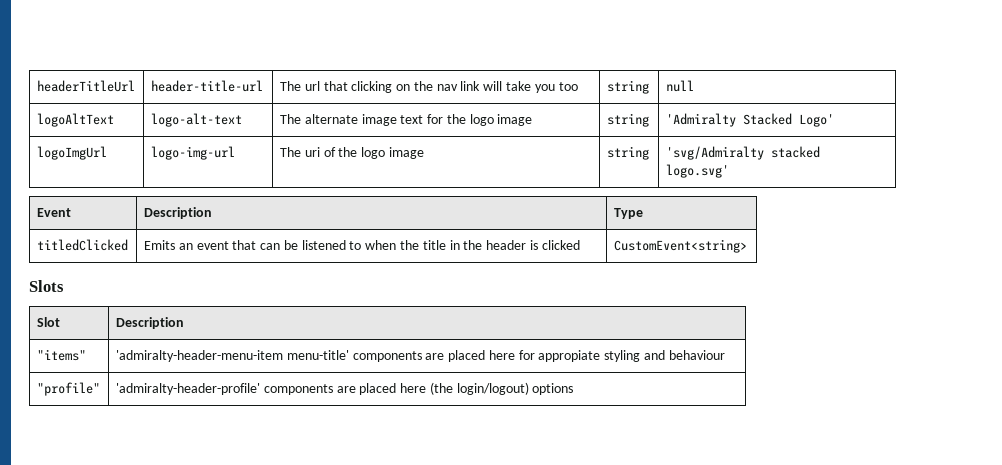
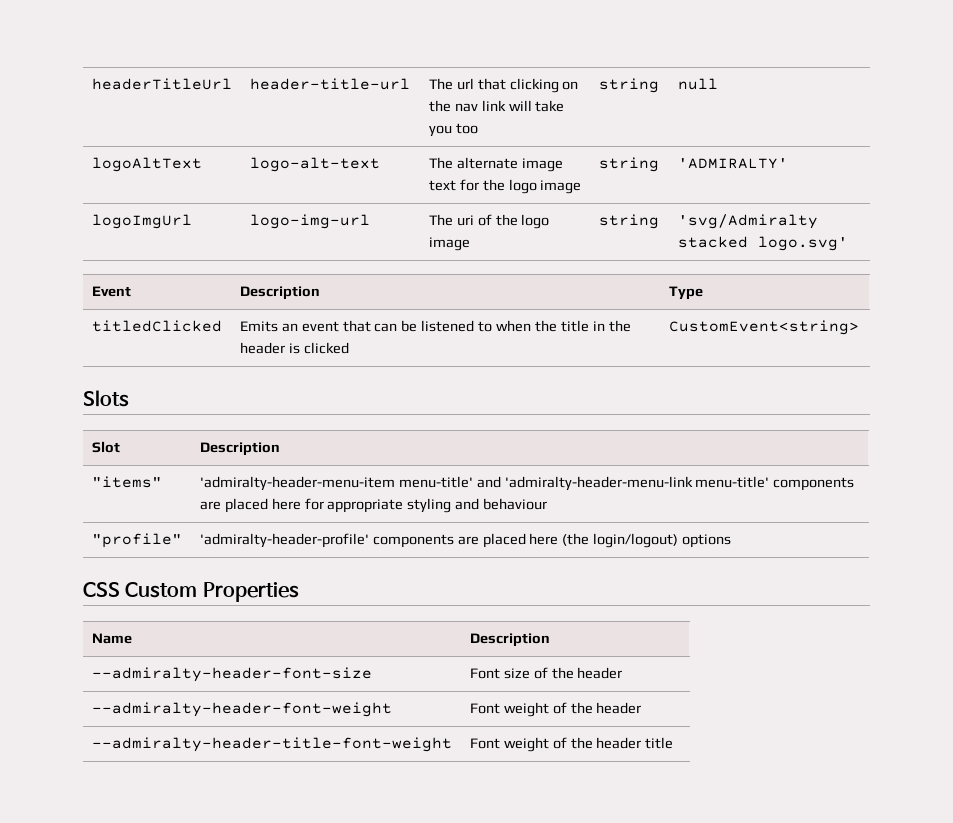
- logoAltText | logo-alt-text | The alternate image text for the logo image | string | 'Admiralty Stacked Logo'
+ logoAltText | logo-alt-text | The alternate image text for the logo image | string | 'ADMIRALTY'
- "items" | 'admiralty-header-menu-item menu-title' components are placed here for appropiate styling and behaviour
+ "items" | 'admiralty-header-menu-item menu-title' and 'admiralty-header-menu-link menu-title' components are placed here for appropriate styling and behaviour
+ CSS Custom Properties
+ Name | Description
+ --admiralty-header-font-size | Font size of the header
+ --admiralty-header-font-weight | Font weight of the header
+ --admiralty-header-title-font-weight | Font weight of the header title

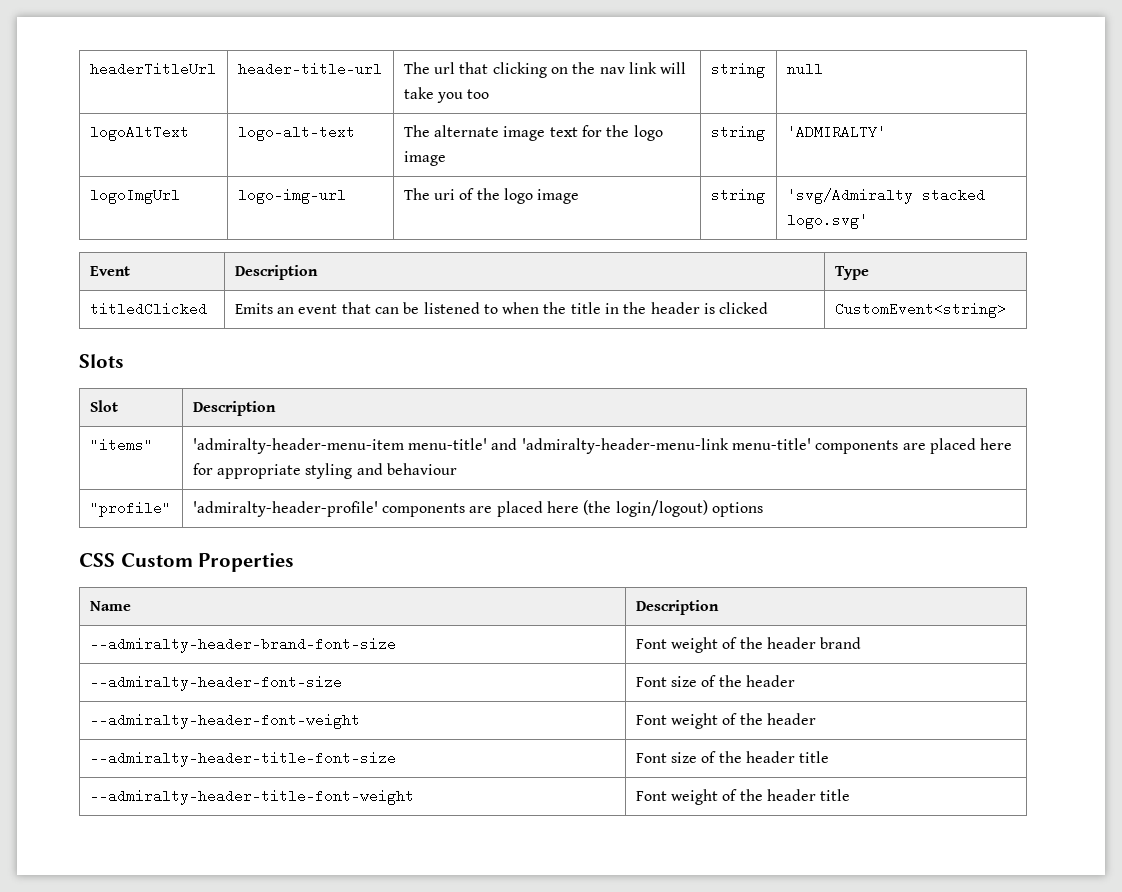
+ --admiralty-header-brand-font-size | Font weight of the header brand
+ --admiralty-header-title-font-size | Font size of the header title

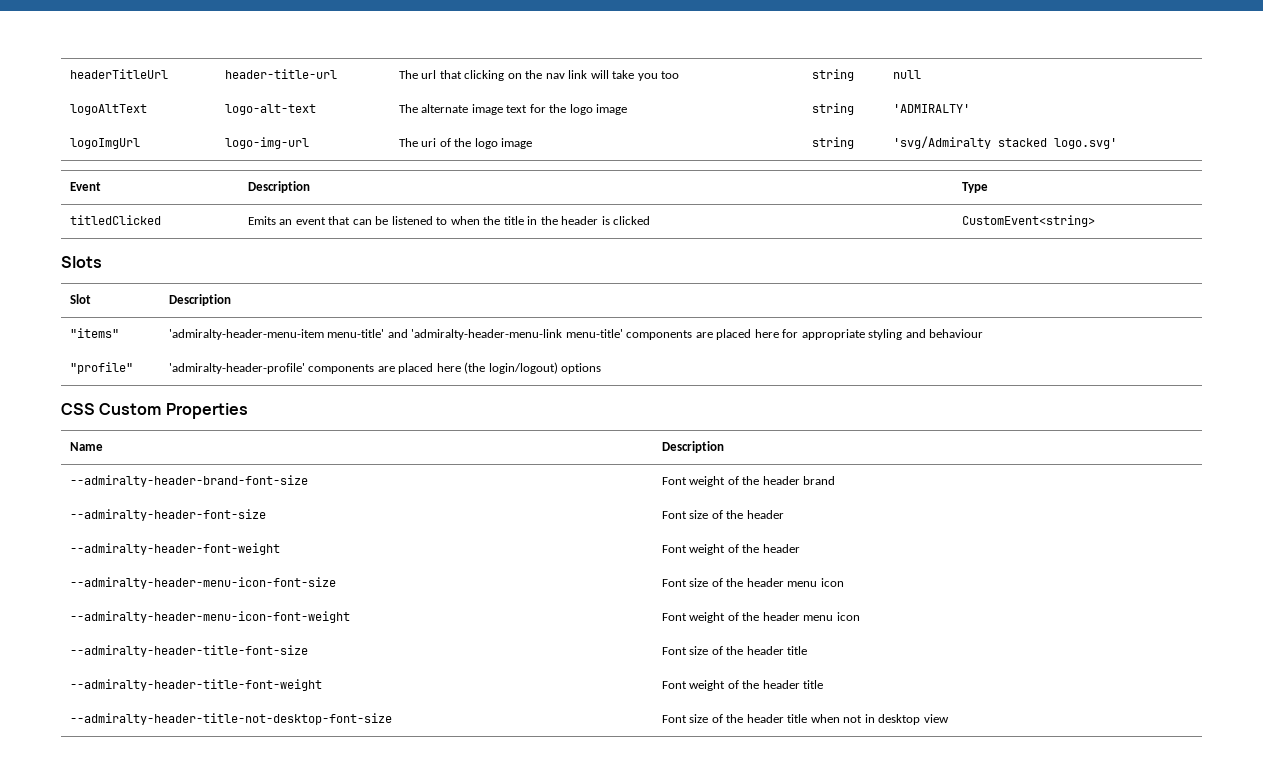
+ --admiralty-header-menu-icon-font-size | Font size of the header menu icon
+ --admiralty-header-menu-icon-font-weight | Font weight of the header menu icon
+ --admiralty-header-title-not-desktop-font-size | Font size of the header title when not in desktop view

